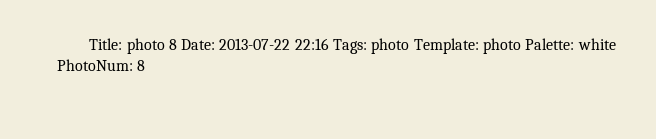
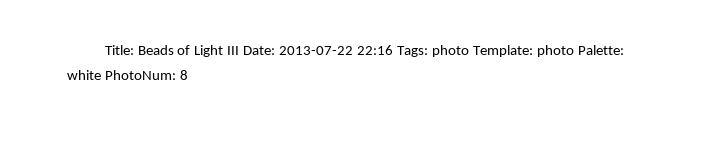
- Title: photo 8 Date: 2013-07-22 22:16 Tags: photo Template: photo Palette: white PhotoNum: 8
+ Title: Beads of Light III Date: 2013-07-22 22:16 Tags: photo Template: photo Palette: white PhotoNum: 8

